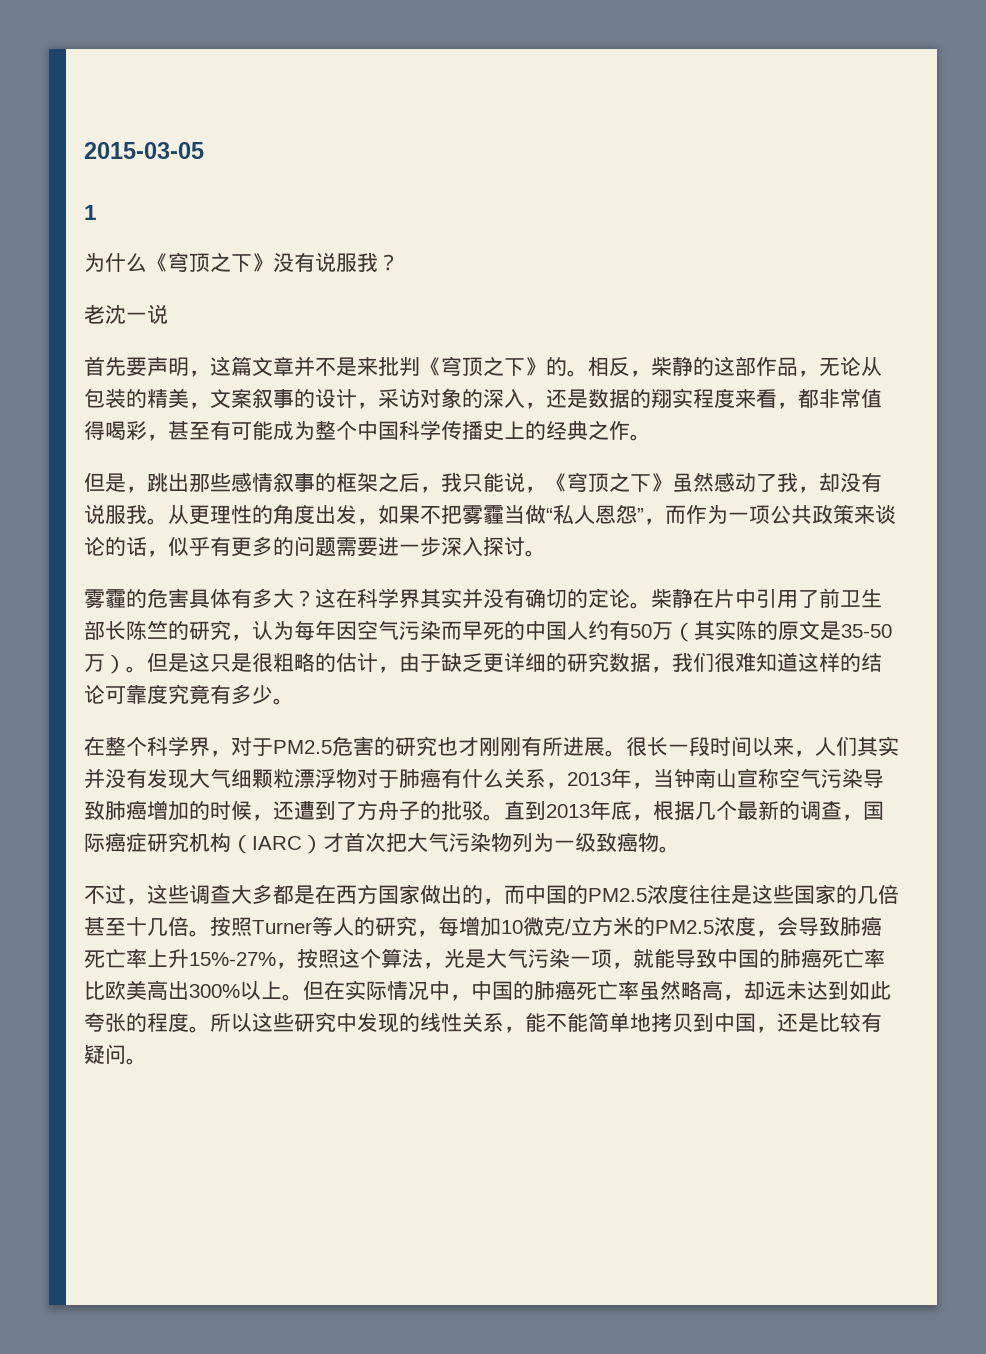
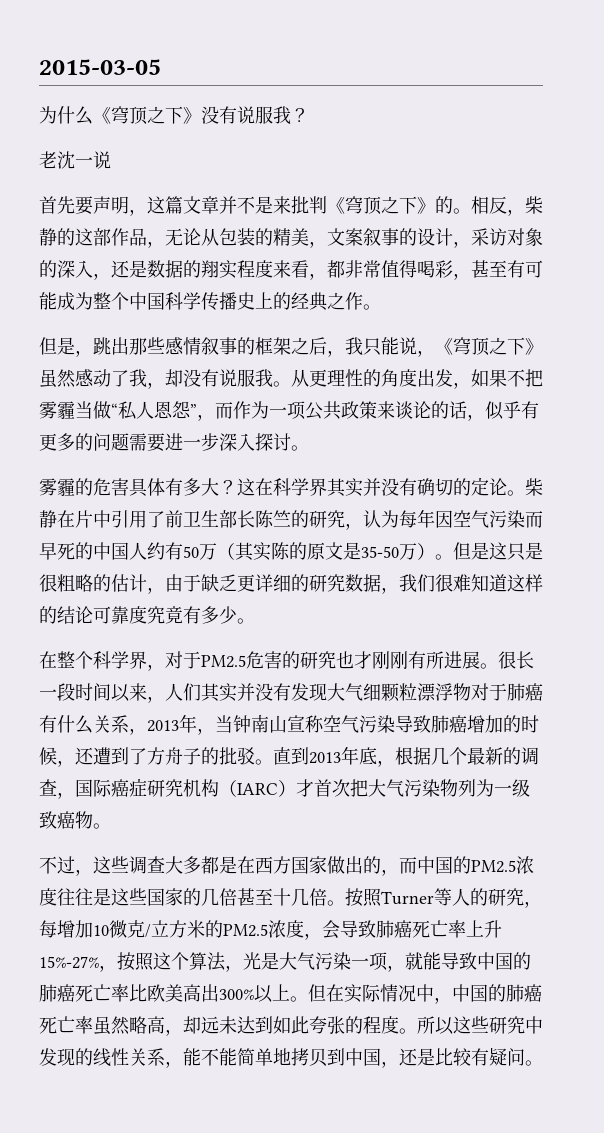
- 1

